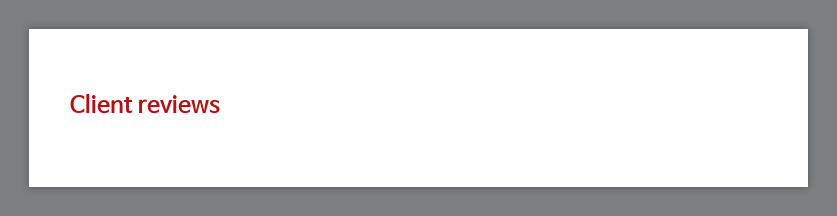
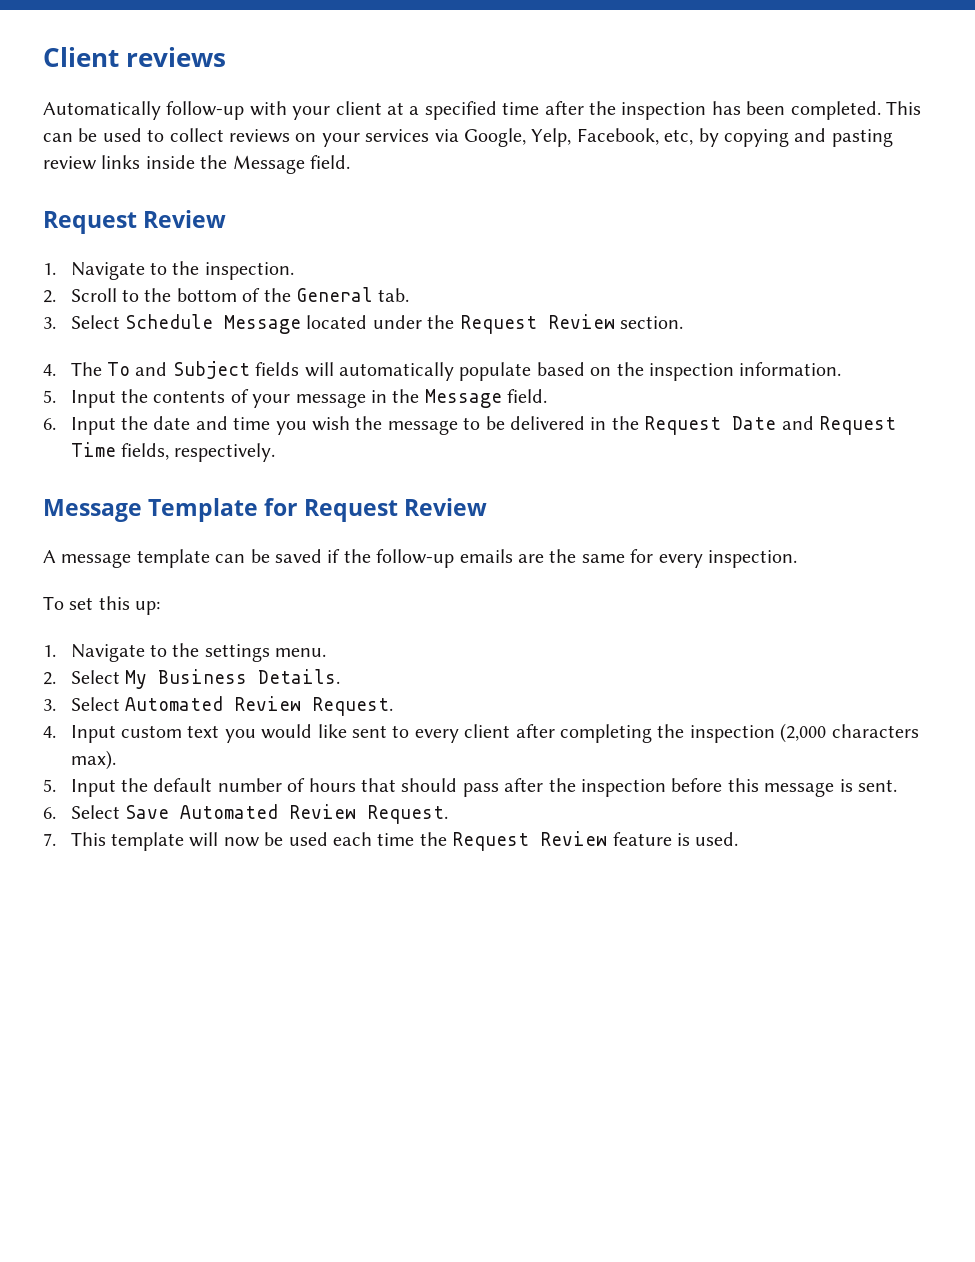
+ Automatically follow-up with your client at a specified time after the inspection has been completed. This can be used to collect reviews on your services via Google, Yelp, Facebook, etc, by copying and pasting review links inside the Message field.
+ Request Review
+ 1. Navigate to the inspection.
+ 2. Scroll to the bottom of the General tab.
+ 3. Select Schedule Message located under the Request Review section.
+ 4. The To and Subject fields will automatically populate based on the inspection information.
+ 5. Input the contents of your message in the Message field.
+ 6. Input the date and time you wish the message to be delivered in the Request Date and Request Time fields, respectively.
+ Message Template for Request Review
+ A message template can be saved if the follow-up emails are the same for every inspection.
+ To set this up:
+ 1. Navigate to the settings menu.
+ 2. Select My Business Details.
+ 3. Select Automated Review Request.
+ 4. Input custom text you would like sent to every client after completing the inspection (2,000 characters max).
+ 5. Input the default number of hours that should pass after the inspection before this message is sent.
+ 6. Select Save Automated Review Request.
+ 7. This template will now be used each time the Request Review feature is used.

